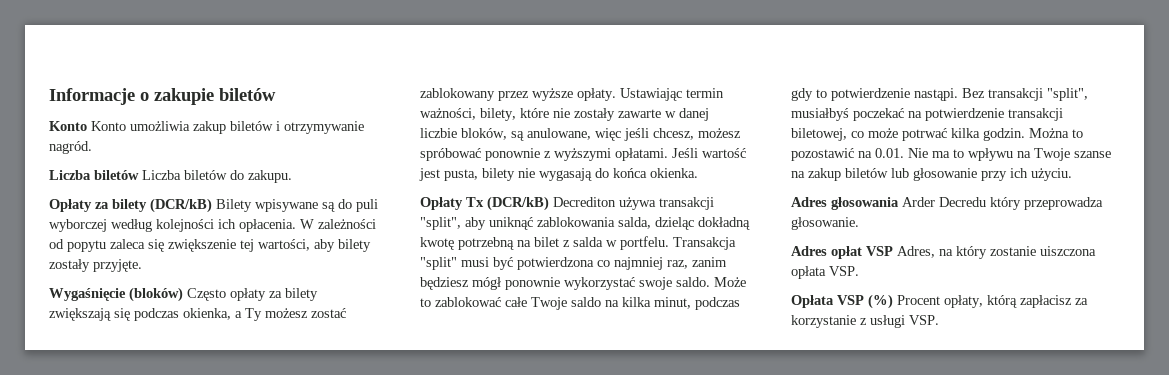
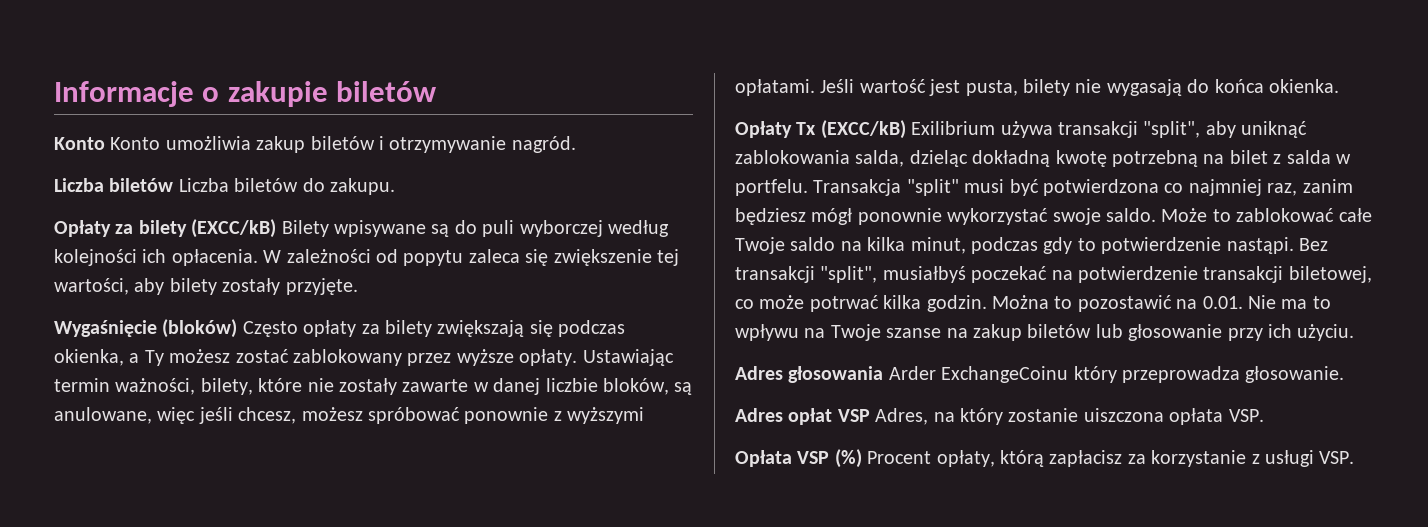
- Opłaty za bilety (DCR/kB) Bilety wpisywane są do puli wyborczej według kolejności ich opłacenia.
+ Opłaty za bilety (EXCC/kB) Bilety wpisywane są do puli wyborczej według kolejności ich opłacenia.
- Opłaty Tx (DCR/kB) Decrediton używa transakcji "split", aby uniknąć zablokowania salda, dzieląc dokładną kwotę potrzebną na bilet z salda w portfelu.
+ Opłaty Tx (EXCC/kB) Exilibrium używa transakcji "split", aby uniknąć zablokowania salda, dzieląc dokładną kwotę potrzebną na bilet z salda w portfelu.
- Adres głosowania Arder Decredu który przeprowadza głosowanie.
+ Adres głosowania Arder ExchangeCoinu który przeprowadza głosowanie.

